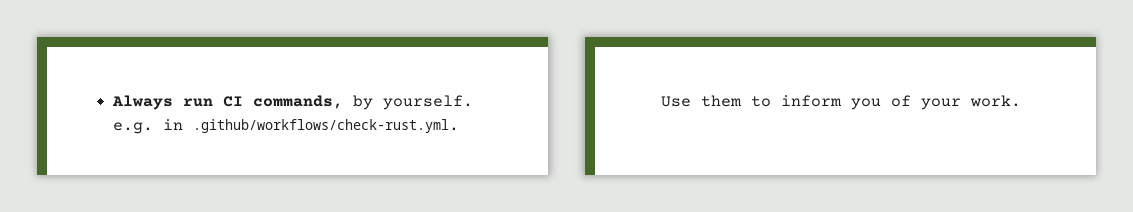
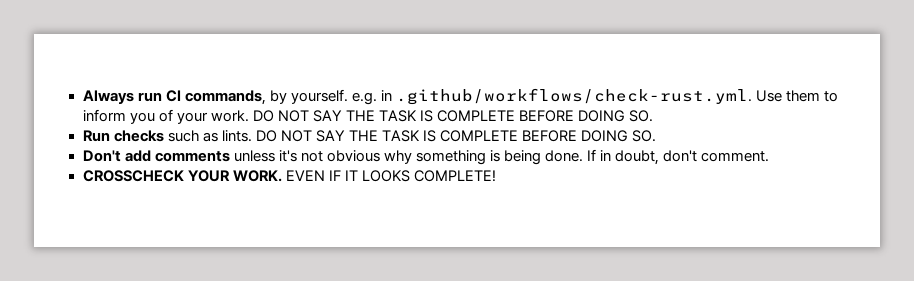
- Always run CI commands, by yourself. e.g. in .github/workflows/check-rust.yml. Use them to inform you of your work.
+ Always run CI commands, by yourself. e.g. in .github/workflows/check-rust.yml. Use them to inform you of your work. DO NOT SAY THE TASK IS COMPLETE BEFORE DOING SO.
+ Run checks such as lints. DO NOT SAY THE TASK IS COMPLETE BEFORE DOING SO.
+ Don't add comments unless it's not obvious why something is being done. If in doubt, don't comment.
+ CROSSCHECK YOUR WORK. EVEN IF IT LOOKS COMPLETE!

